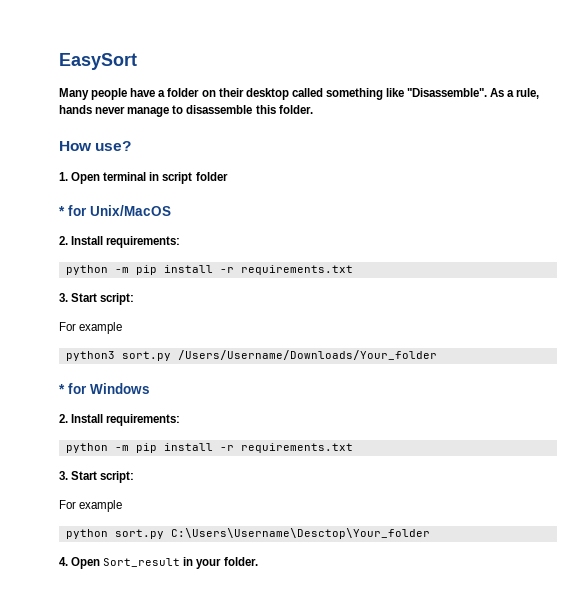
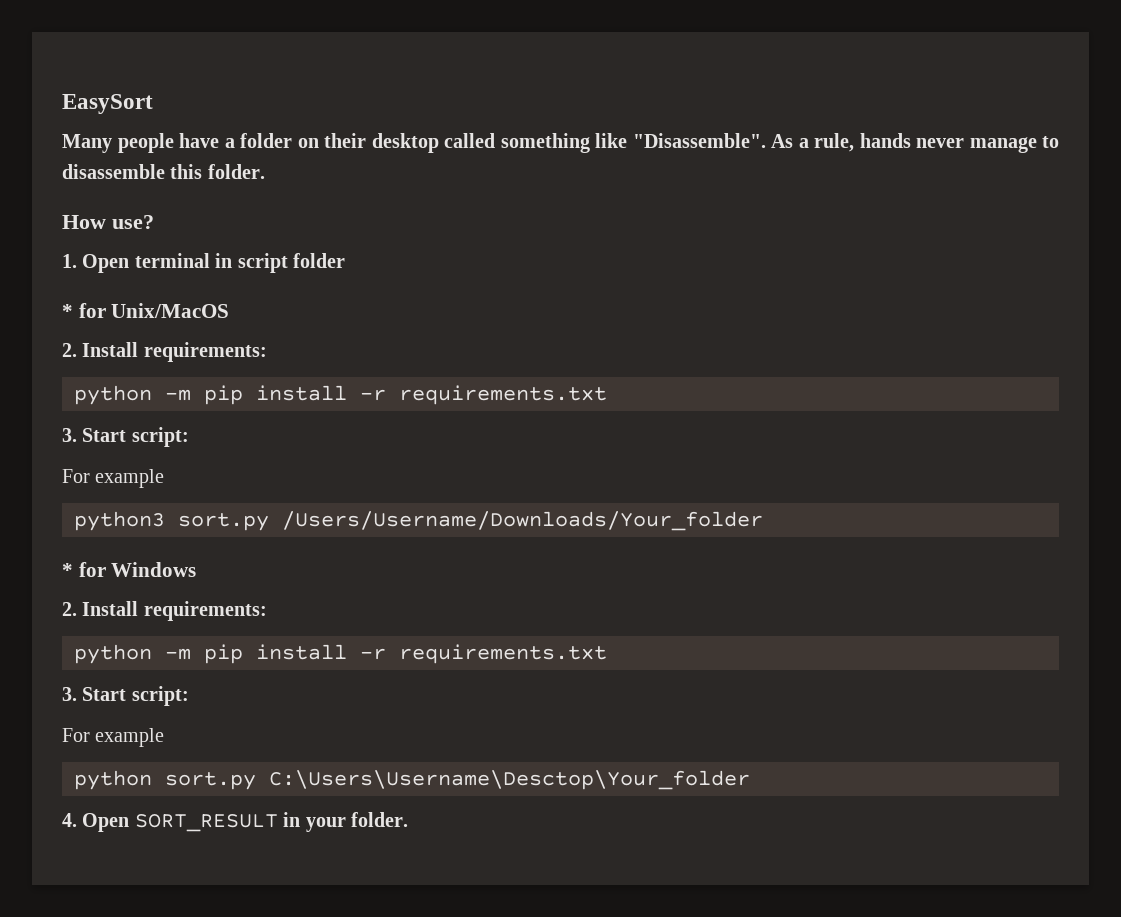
- 4. Open Sort_result in your folder.
+ 4. Open SORT_RESULT in your folder.

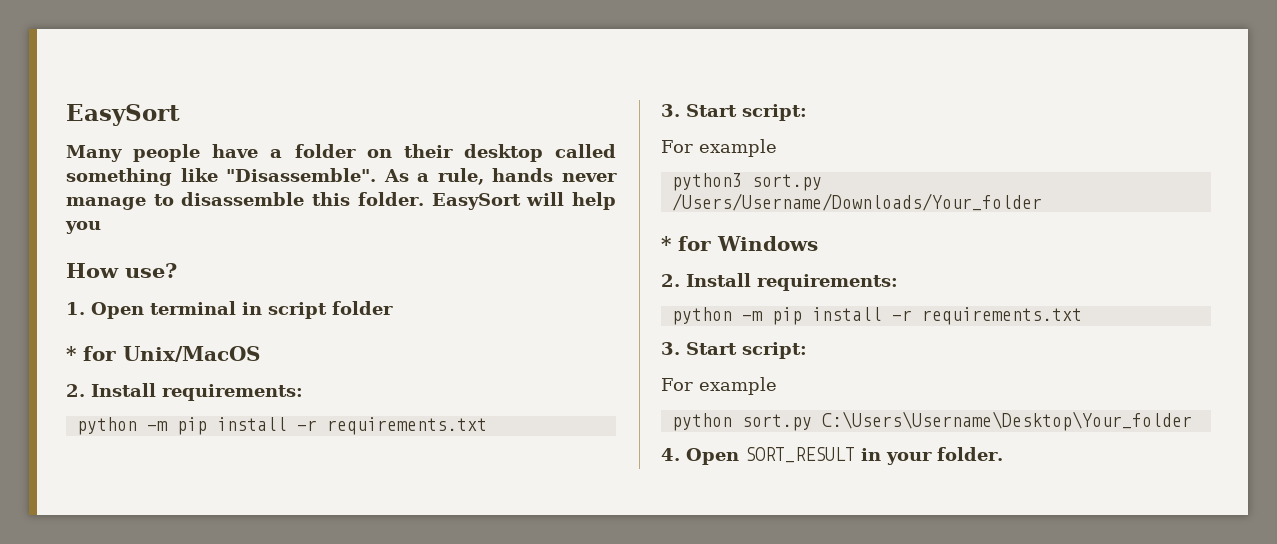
+ EasySort will help you
- python sort.py C:\Users\Username\Desctop\Your_folder
+ python sort.py C:\Users\Username\Desktop\Your_folder

